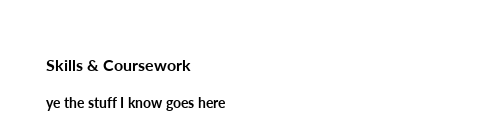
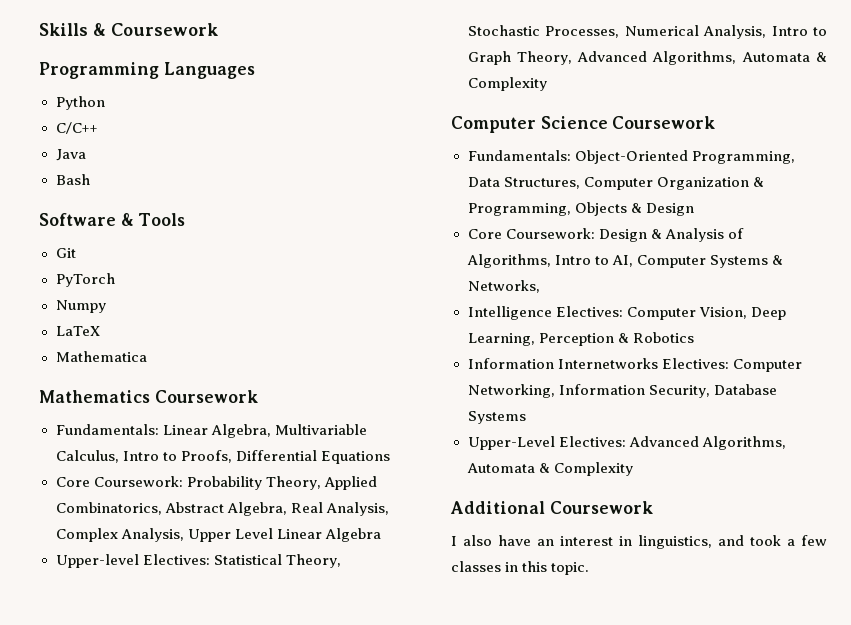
- ye the stuff I know goes here
+ Programming Languages
+ Python
+ C/C++
+ Java
+ Bash
+ Software & Tools
+ Git
+ PyTorch
+ Numpy
+ LaTeX
+ Mathematica
+ Mathematics Coursework
+ Fundamentals: Linear Algebra, Multivariable Calculus, Intro to Proofs, Differential Equations
+ Core Coursework: Probability Theory, Applied Combinatorics, Abstract Algebra, Real Analysis, Complex Analysis, Upper Level Linear Algebra
+ Upper-level Electives: Statistical Theory, Stochastic Processes, Numerical Analysis, Intro to Graph Theory, Advanced Algorithms, Automata & Complexity
+ Computer Science Coursework
+ Fundamentals: Object-Oriented Programming, Data Structures, Computer Organization & Programming, Objects & Design
+ Core Coursework: Design & Analysis of Algorithms, Intro to AI, Computer Systems & Networks,
+ Intelligence Electives: Computer Vision, Deep Learning, Perception & Robotics
+ Information Internetworks Electives: Computer Networking, Information Security, Database Systems
+ Upper-Level Electives: Advanced Algorithms, Automata & Complexity
+ Additional Coursework
+ I also have an interest in linguistics, and took a few classes in this topic.

